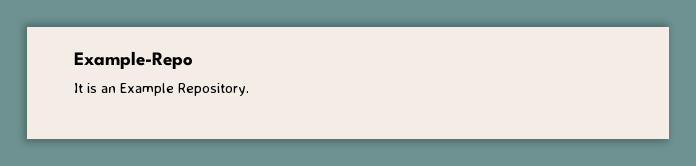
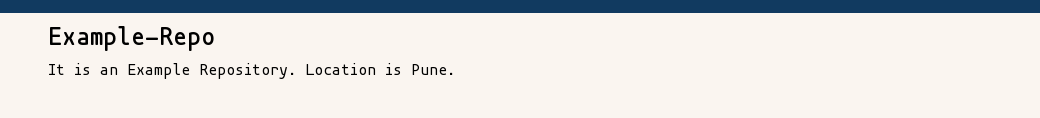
+ Location is Pune.

